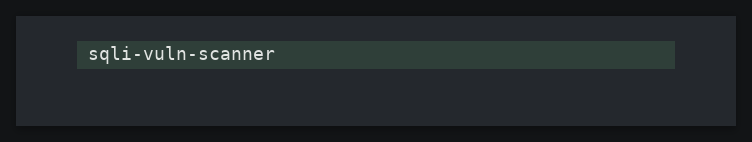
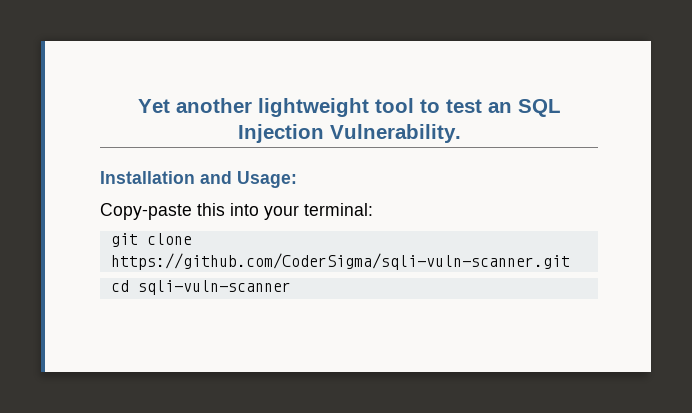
- sqli-vuln-scanner
+ Yet another lightweight tool to test an SQL Injection Vulnerability.
+ Installation and Usage:
+ Copy-paste this into your terminal:
+ git clone https://github.com/CoderSigma/sqli-vuln-scanner.git
+ cd sqli-vuln-scanner

